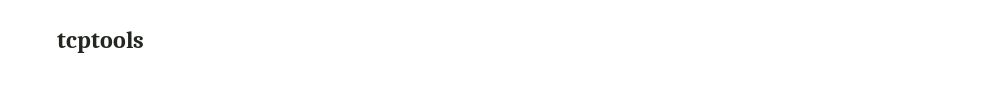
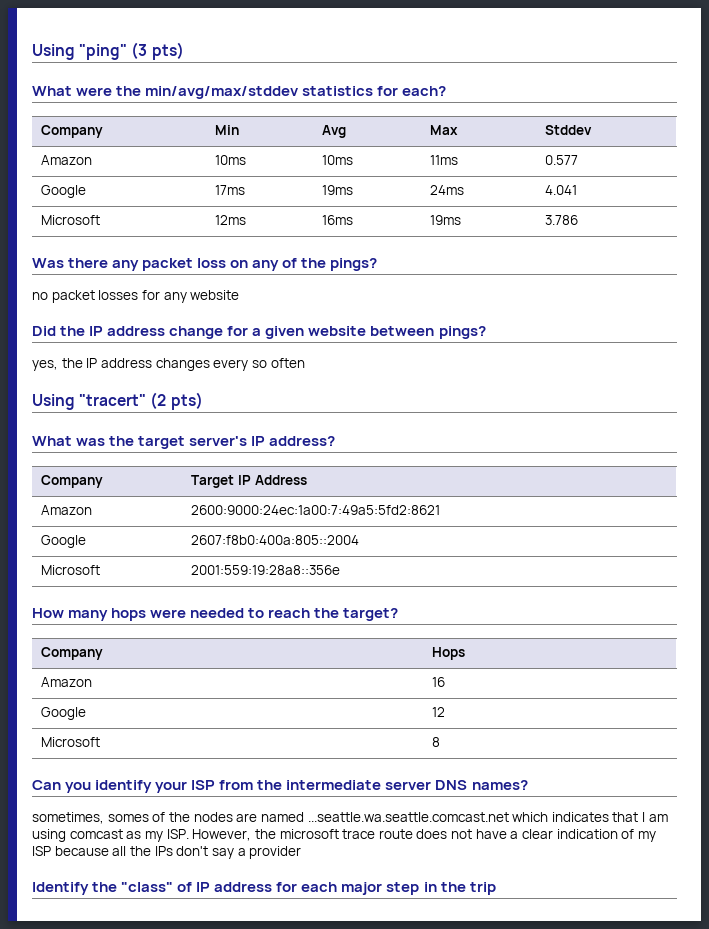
- tcptools
+ Using "ping" (3 pts)
+ What were the min/avg/max/stddev statistics for each?
+ Company | Min | Avg | Max | Stddev
+ Amazon | 10ms | 10ms | 11ms | 0.577
+ Google | 17ms | 19ms | 24ms | 4.041
+ Microsoft | 12ms | 16ms | 19ms | 3.786
+ Was there any packet loss on any of the pings?
+ no packet losses for any website
+ Did the IP address change for a given website between pings?
+ yes, the IP address changes every so often
+ Using "tracert" (2 pts)
+ What was the target server's IP address?
+ Company | Target IP Address
+ Amazon | 2600:9000:24ec:1a00:7:49a5:5fd2:8621
+ Google | 2607:f8b0:400a:805::2004
+ Microsoft | 2001:559:19:28a8::356e
+ How many hops were needed to reach the target?
+ Company | Hops
+ Amazon | 16
+ Google | 12
+ Microsoft | 8
+ Can you identify your ISP from the intermediate server DNS names?
+ sometimes, somes of the nodes are named ...seattle.wa.seattle.comcast.net which indicates that I am using comcast as my ISP. However, the microsoft trace route does not have a clear indication of my ISP because all the IPs don't say a provider
+ Identify the "class" of IP address for each major step in the trip

